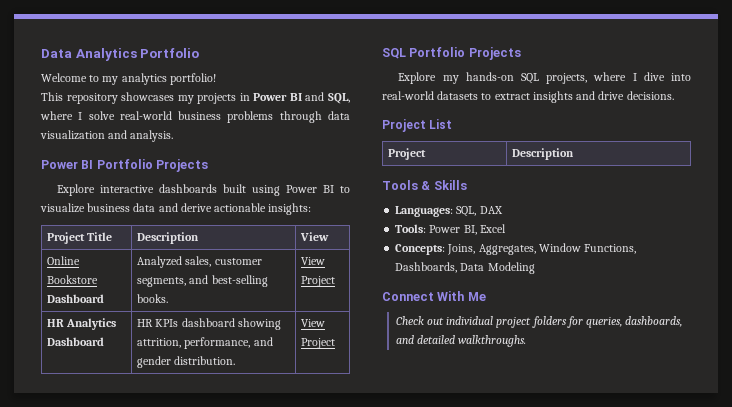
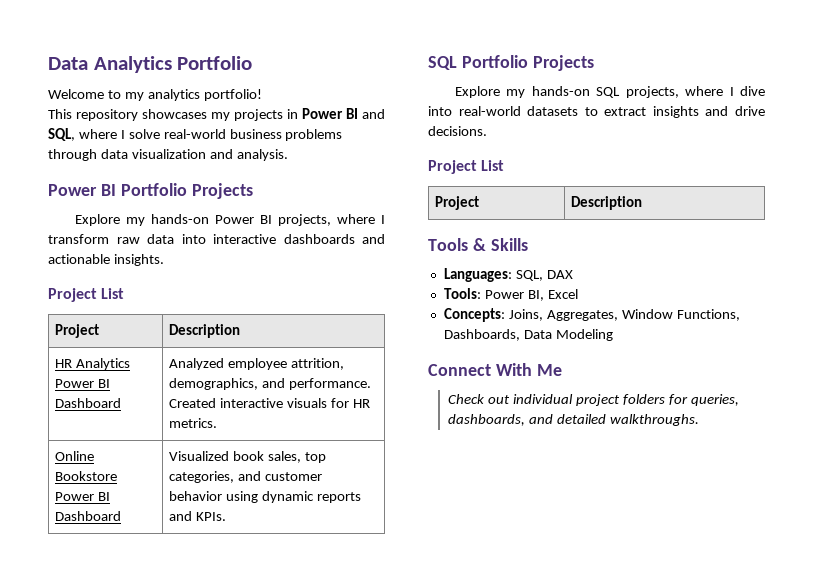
- Explore interactive dashboards built using Power BI to visualize business data and derive actionable insights:
- Project Title | Description | View
+ Explore my hands-on Power BI projects, where I transform raw data into interactive dashboards and actionable insights.
+ Project List
+ Project | Description
+ HR Analytics Power BI Dashboard | Analyzed employee attrition, demographics, and performance. Created interactive visuals for HR metrics.
- Online Bookstore Dashboard | Analyzed sales, customer segments, and best-selling books. | View Project
- HR Analytics Dashboard | HR KPIs dashboard showing attrition, performance, and gender distribution. | View Project
+ Online Bookstore Power BI Dashboard | Visualized book sales, top categories, and customer behavior using dynamic reports and KPIs.

